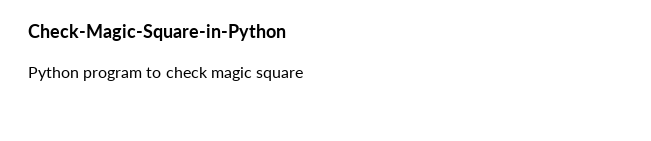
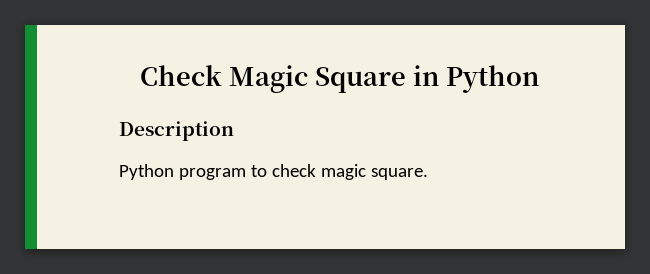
- Check-Magic-Square-in-Python
+ Check Magic Square in Python
+ Description
- Python program to check magic square
+ Python program to check magic square.

